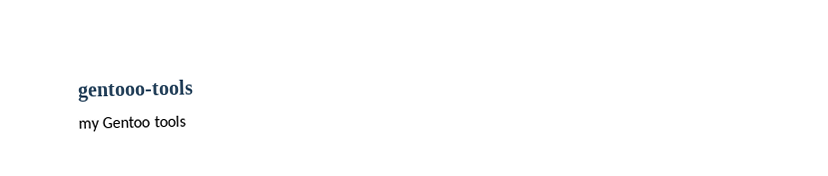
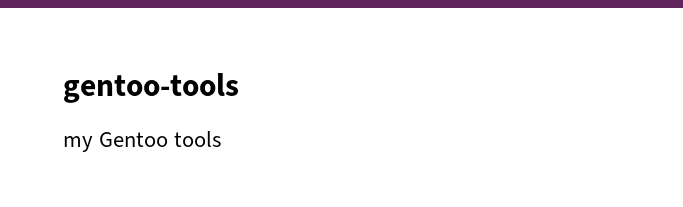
- gentooo-tools
+ gentoo-tools

